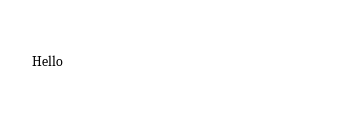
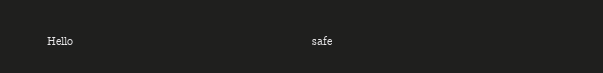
+ safe

